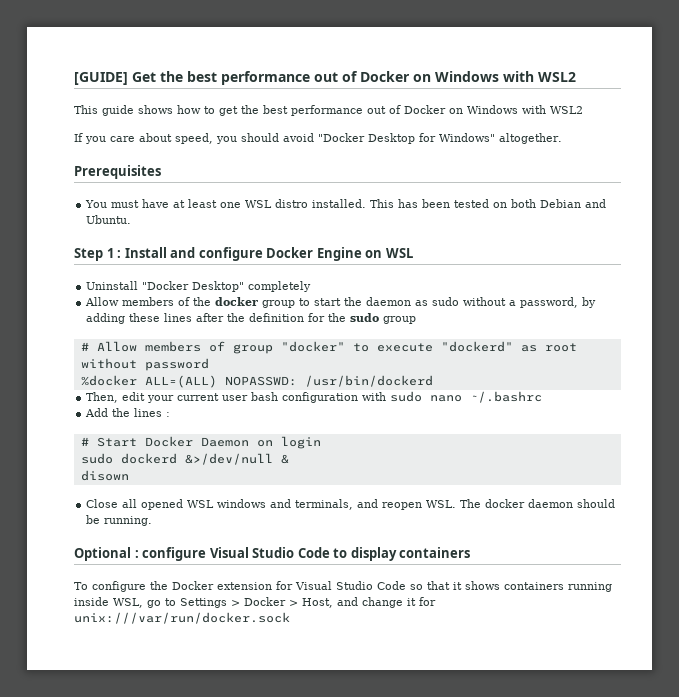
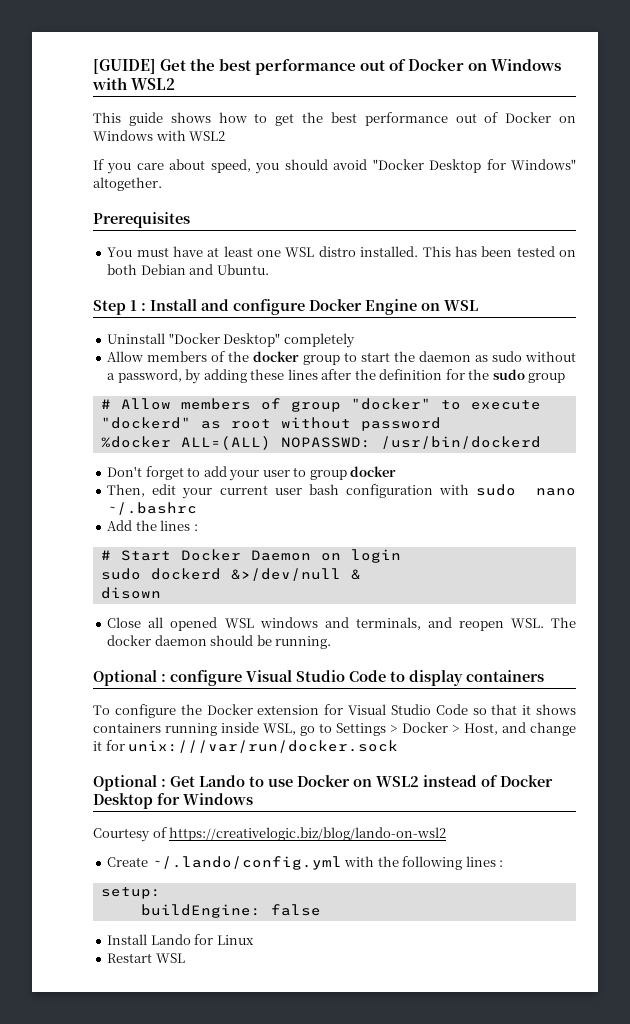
+ Don't forget to add your user to group docker
+ Optional : Get Lando to use Docker on WSL2 instead of Docker Desktop for Windows
+ Courtesy of https://creativelogic.biz/blog/lando-on-wsl2
+ Create ~/.lando/config.yml with the following lines :
+ setup:
+ buildEngine: false
+ Install Lando for Linux
+ Restart WSL

